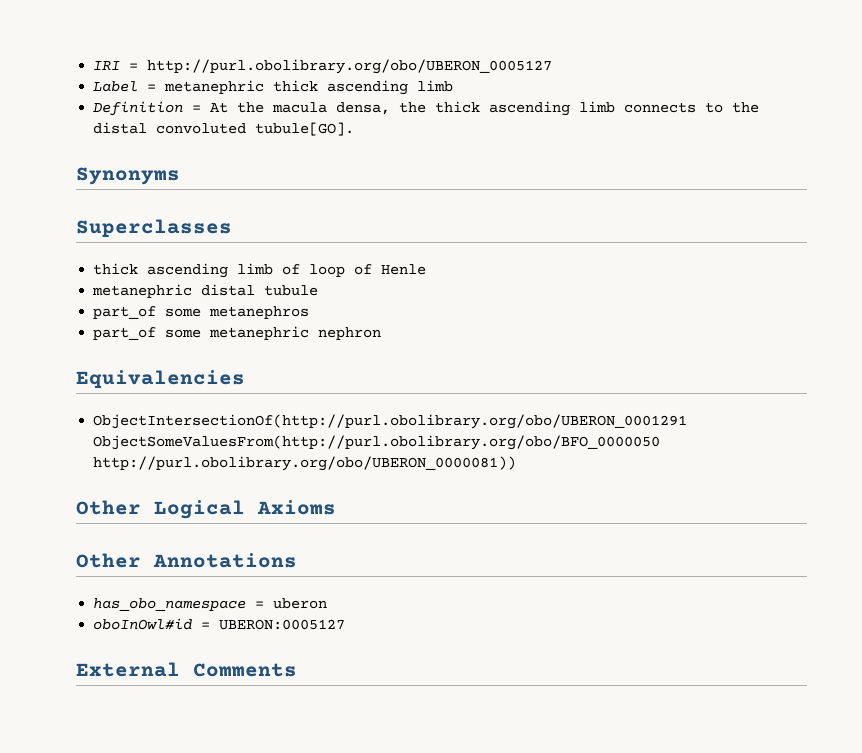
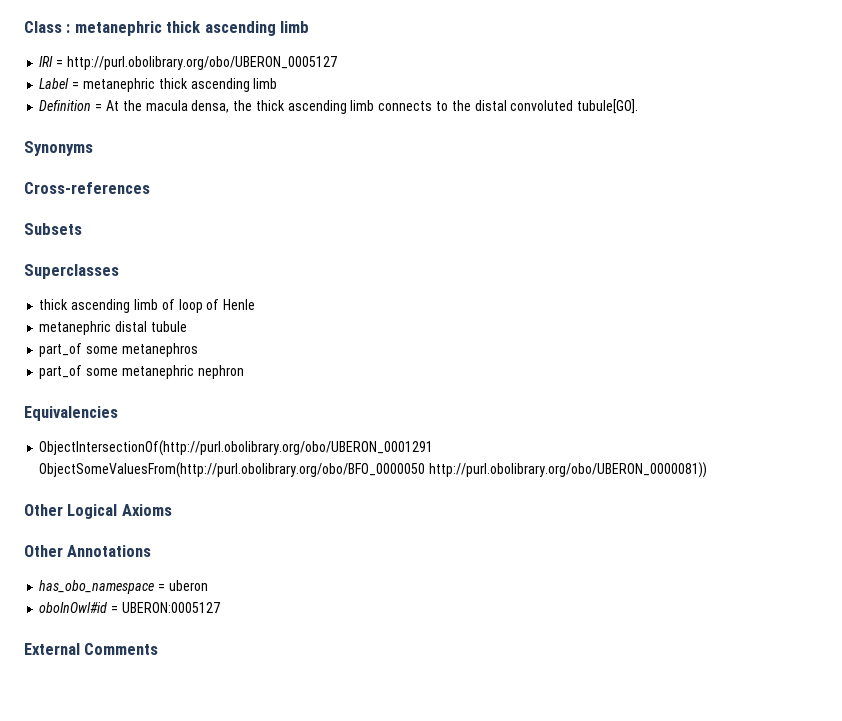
+ Class : metanephric thick ascending limb
+ Cross-references
+ Subsets

